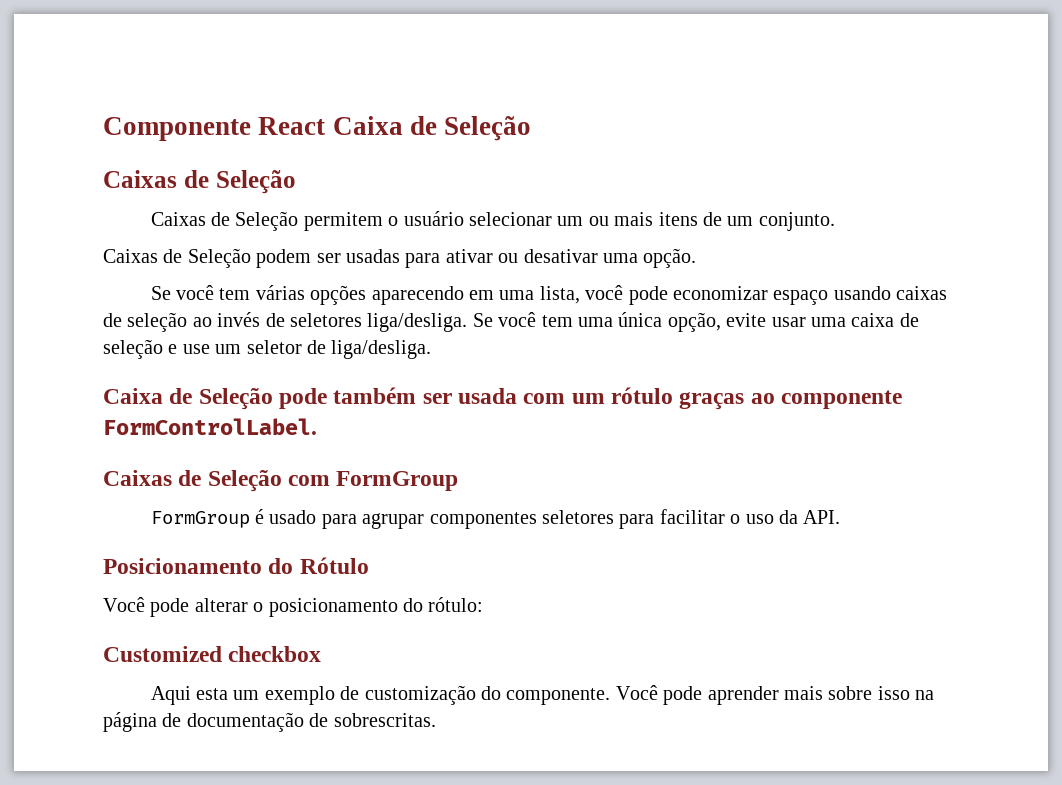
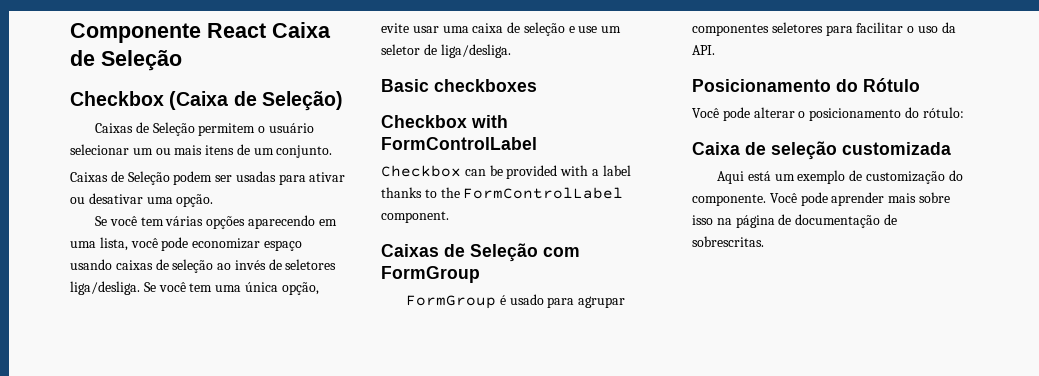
  Componente React Caixa de Seleção
- Caixas de Seleção
+ Checkbox (Caixa de Seleção)
- Caixa de Seleção pode também ser usada com um rótulo graças ao componente FormControlLabel.
+ Basic checkboxes
+ Checkbox with FormControlLabel
+ Checkbox can be provided with a label thanks to the FormControlLabel component.
- Customized checkbox
+ Caixa de seleção customizada
- Aqui esta um exemplo de customização do componente.
+ Aqui está um exemplo de customização do componente.

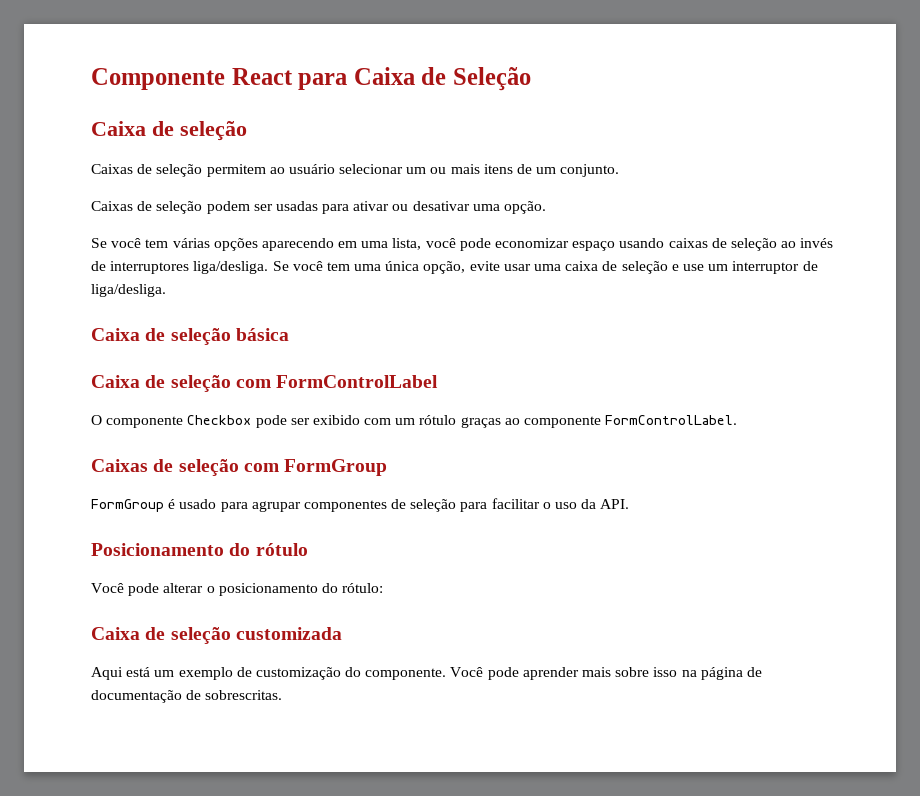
- Componente React Caixa de Seleção
- Checkbox (Caixa de Seleção)
- Caixas de Seleção permitem o usuário selecionar um ou mais itens de um conjunto.
+ Componente React para Caixa de Seleção
+ Caixa de seleção
+ Caixas de seleção permitem ao usuário selecionar um ou mais itens de um conjunto.
- Caixas de Seleção podem ser usadas para ativar ou desativar uma opção.
+ Caixas de seleção podem ser usadas para ativar ou desativar uma opção.
- Se você tem várias opções aparecendo em uma lista, você pode economizar espaço usando caixas de seleção ao invés de seletores liga/desliga.
+ Se você tem várias opções aparecendo em uma lista, você pode economizar espaço usando caixas de seleção ao invés de interruptores liga/desliga.
- Se você tem uma única opção, evite usar uma caixa de seleção e use um seletor de liga/desliga.
+ Se você tem uma única opção, evite usar uma caixa de seleção e use um interruptor de liga/desliga.
- Basic checkboxes
- Checkbox with FormControlLabel
- Checkbox can be provided with a label thanks to the FormControlLabel component.
- Caixas de Seleção com FormGroup
+ Caixa de seleção básica
+ Caixa de seleção com FormControlLabel
+ O componente Checkbox pode ser exibido com um rótulo graças ao componente FormControlLabel.
+ Caixas de seleção com FormGroup
- FormGroup é usado para agrupar componentes seletores para facilitar o uso da API.
+ FormGroup é usado para agrupar componentes de seleção para facilitar o uso da API.
- Posicionamento do Rótulo
+ Posicionamento do rótulo

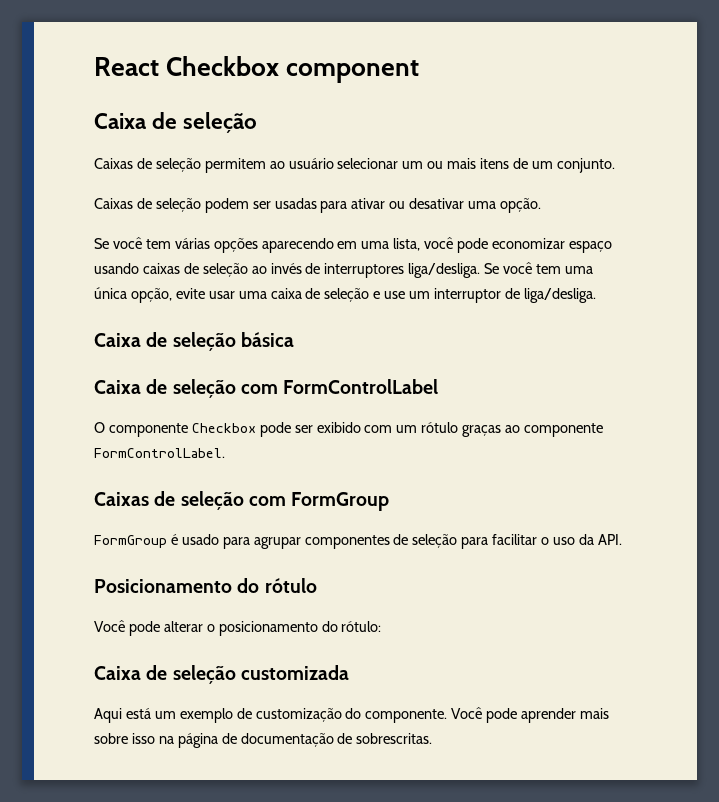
- Componente React para Caixa de Seleção
+ React Checkbox component

